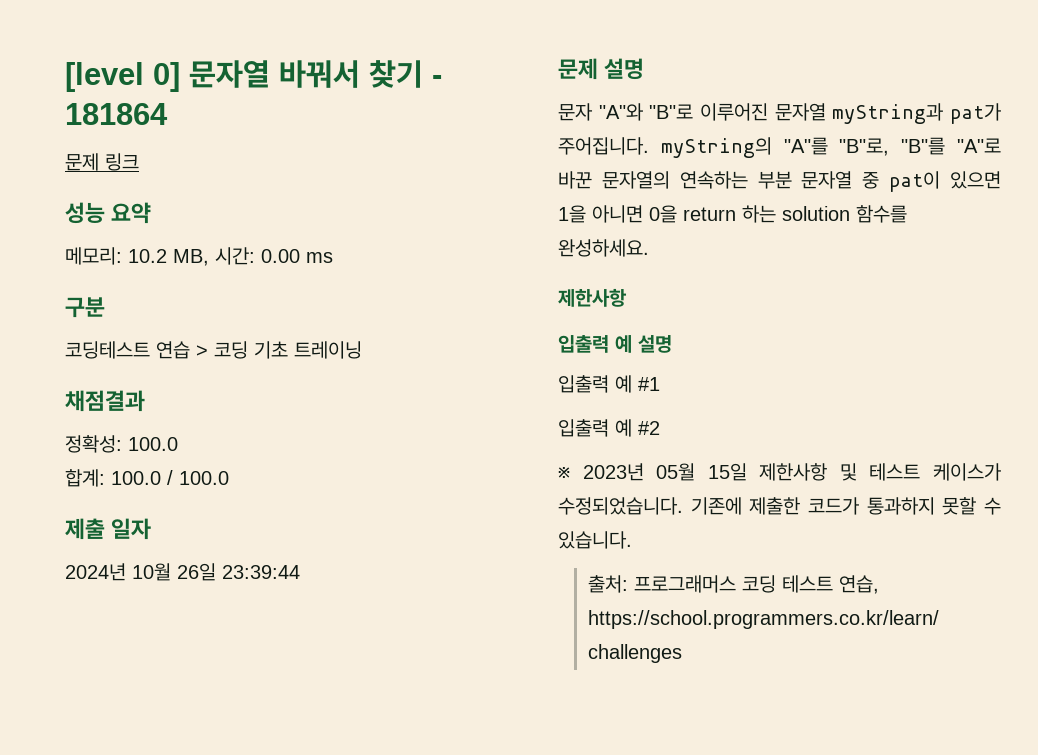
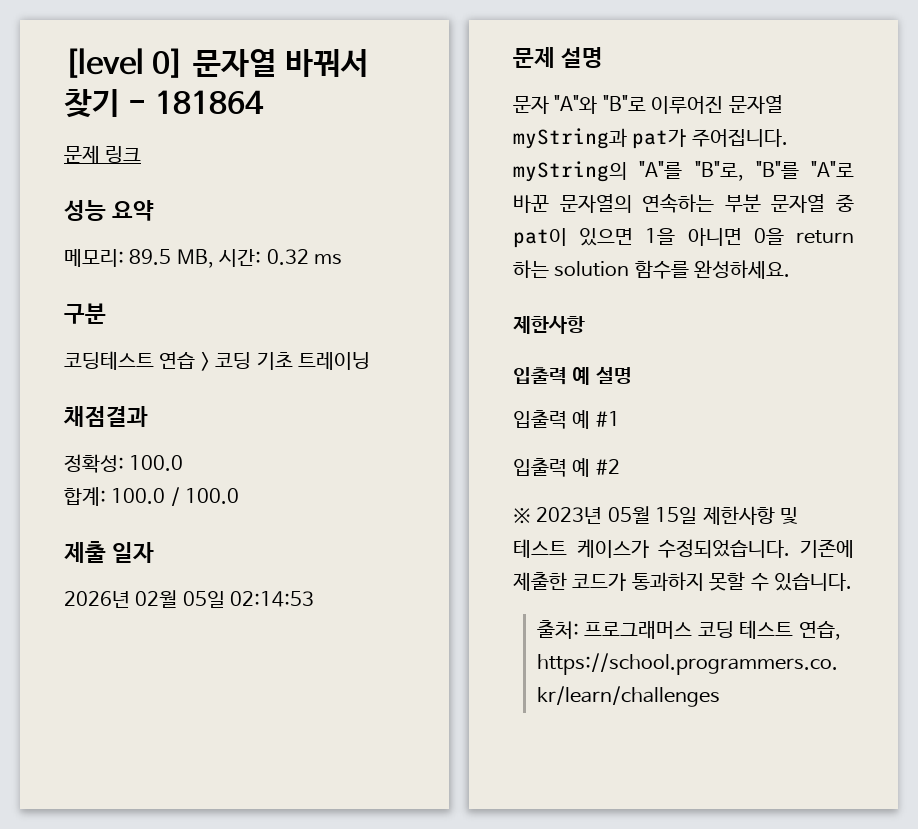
- 메모리: 10.2 MB, 시간: 0.00 ms
+ 메모리: 89.5 MB, 시간: 0.32 ms
- 2024년 10월 26일 23:39:44
+ 2026년 02월 05일 02:14:53

